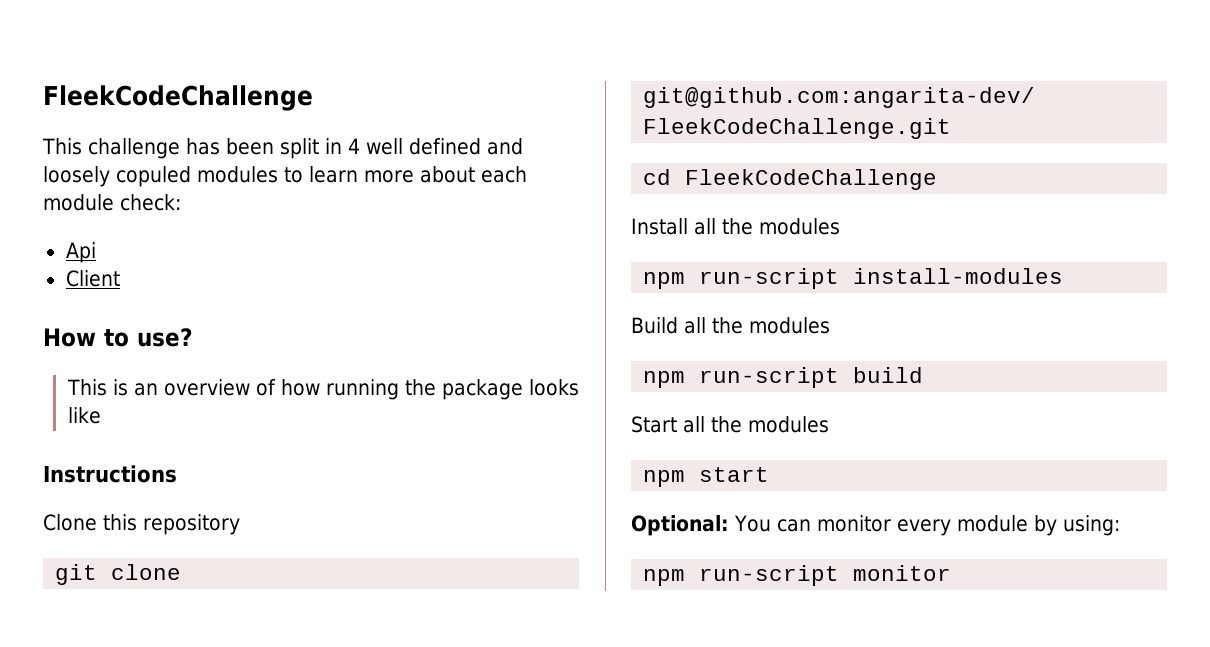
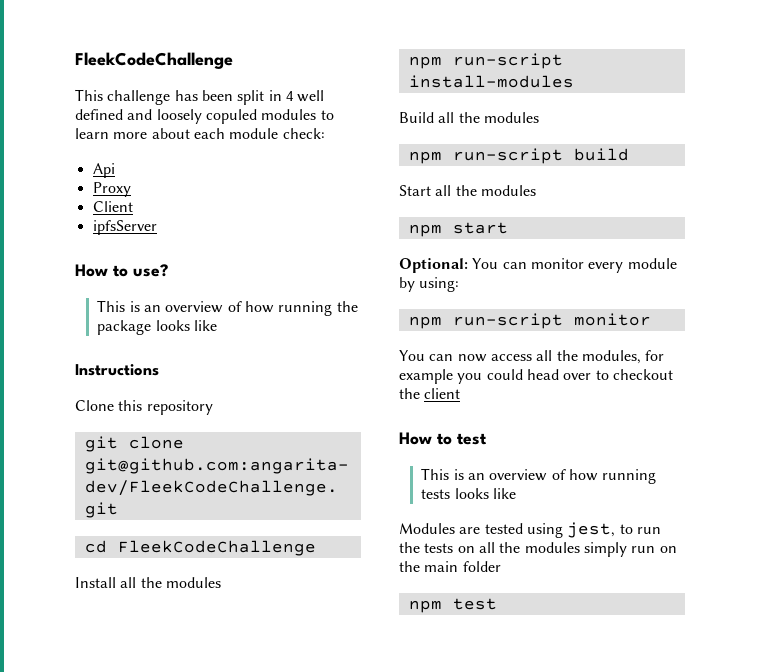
+ Proxy
+ ipfsServer
+ You can now access all the modules, for example you could head over to checkout the client
+ How to test
+ This is an overview of how running tests looks like
+ Modules are tested using jest, to run the tests on all the modules simply run on the main folder
+ npm test

